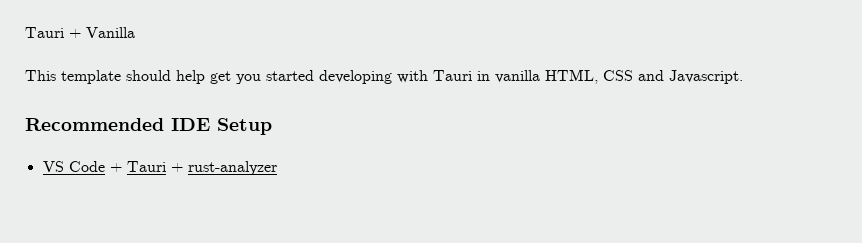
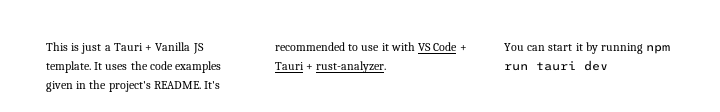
- Tauri + Vanilla
- This template should help get you started developing with Tauri in vanilla HTML, CSS and Javascript.
- Recommended IDE Setup
- VS Code + Tauri + rust-analyzer
+ This is just a Tauri + Vanilla JS template. It uses the code examples given in the project's README. It's recommended to use it with VS Code + Tauri + rust-analyzer.
+ You can start it by running npm run tauri dev

